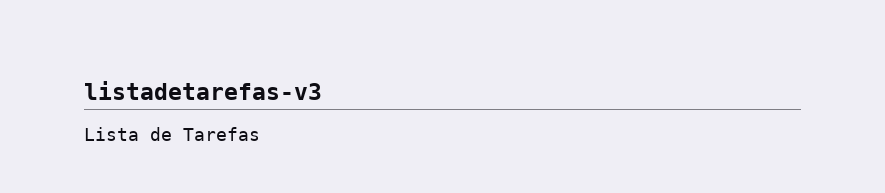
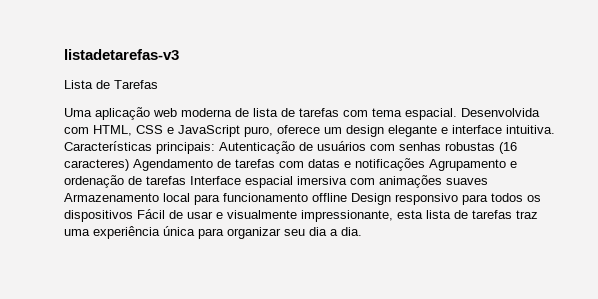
+ Uma aplicação web moderna de lista de tarefas com tema espacial. Desenvolvida com HTML, CSS e JavaScript puro, oferece um design elegante e interface intuitiva. Características principais: Autenticação de usuários com senhas robustas (16 caracteres) Agendamento de tarefas com datas e notificações Agrupamento e ordenação de tarefas Interface espacial imersiva com animações suaves Armazenamento local para funcionamento offline Design responsivo para todos os dispositivos Fácil de usar e visualmente impressionante, esta lista de tarefas traz uma experiência única para organizar seu dia a dia.

